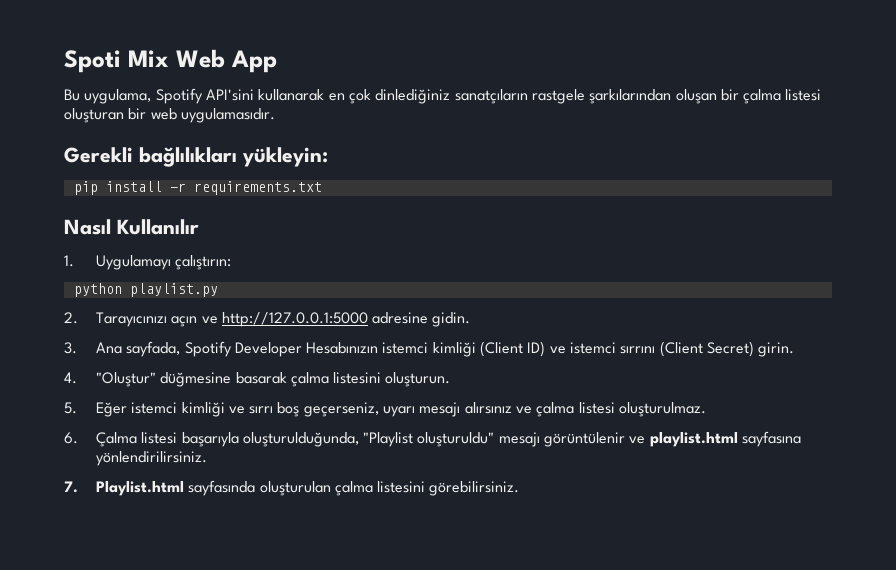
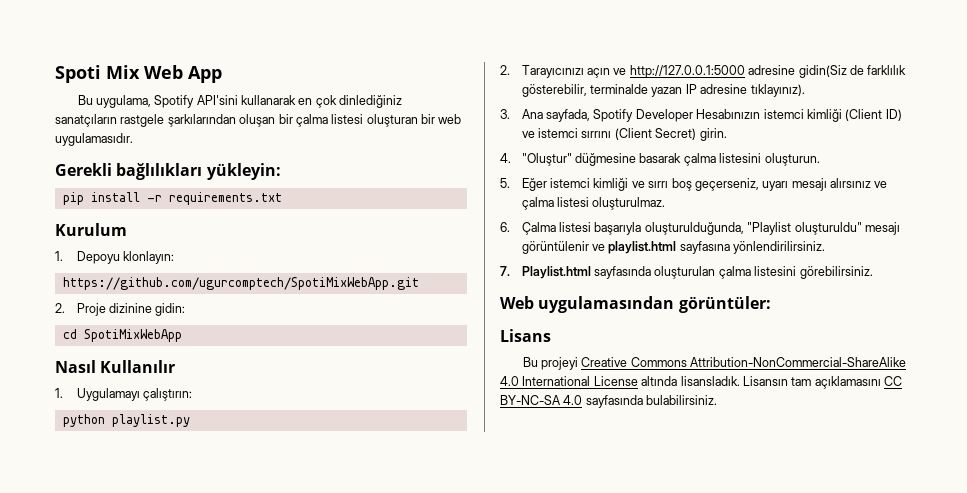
+ Kurulum
+ 1. Depoyu klonlayın:
+ https://github.com/ugurcomptech/SpotiMixWebApp.git
+ 2. Proje dizinine gidin:
+ cd SpotiMixWebApp
- 2. Tarayıcınızı açın ve http://127.0.0.1:5000 adresine gidin.
+ 2. Tarayıcınızı açın ve http://127.0.0.1:5000 adresine gidin(Siz de farklılık gösterebilir, terminalde yazan IP adresine tıklayınız).
+ Web uygulamasından görüntüler:
+ Lisans
+ Bu projeyi Creative Commons Attribution-NonCommercial-ShareAlike 4.0 International License altında lisansladık. Lisansın tam açıklamasını CC BY-NC-SA 4.0 sayfasında bulabilirsiniz.

